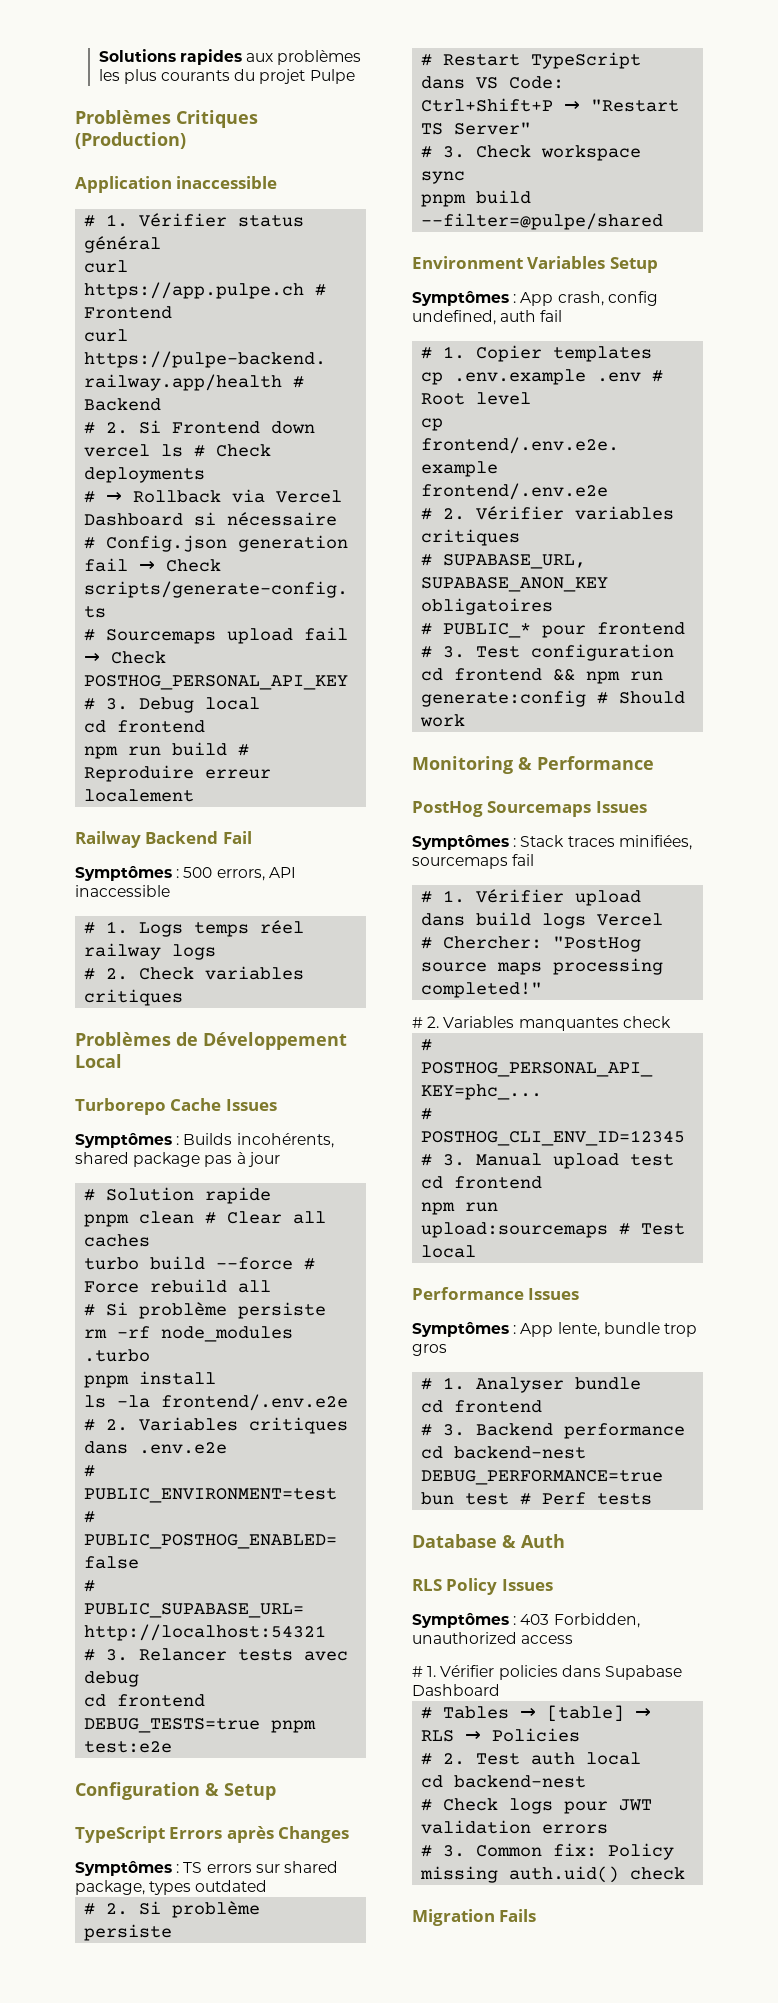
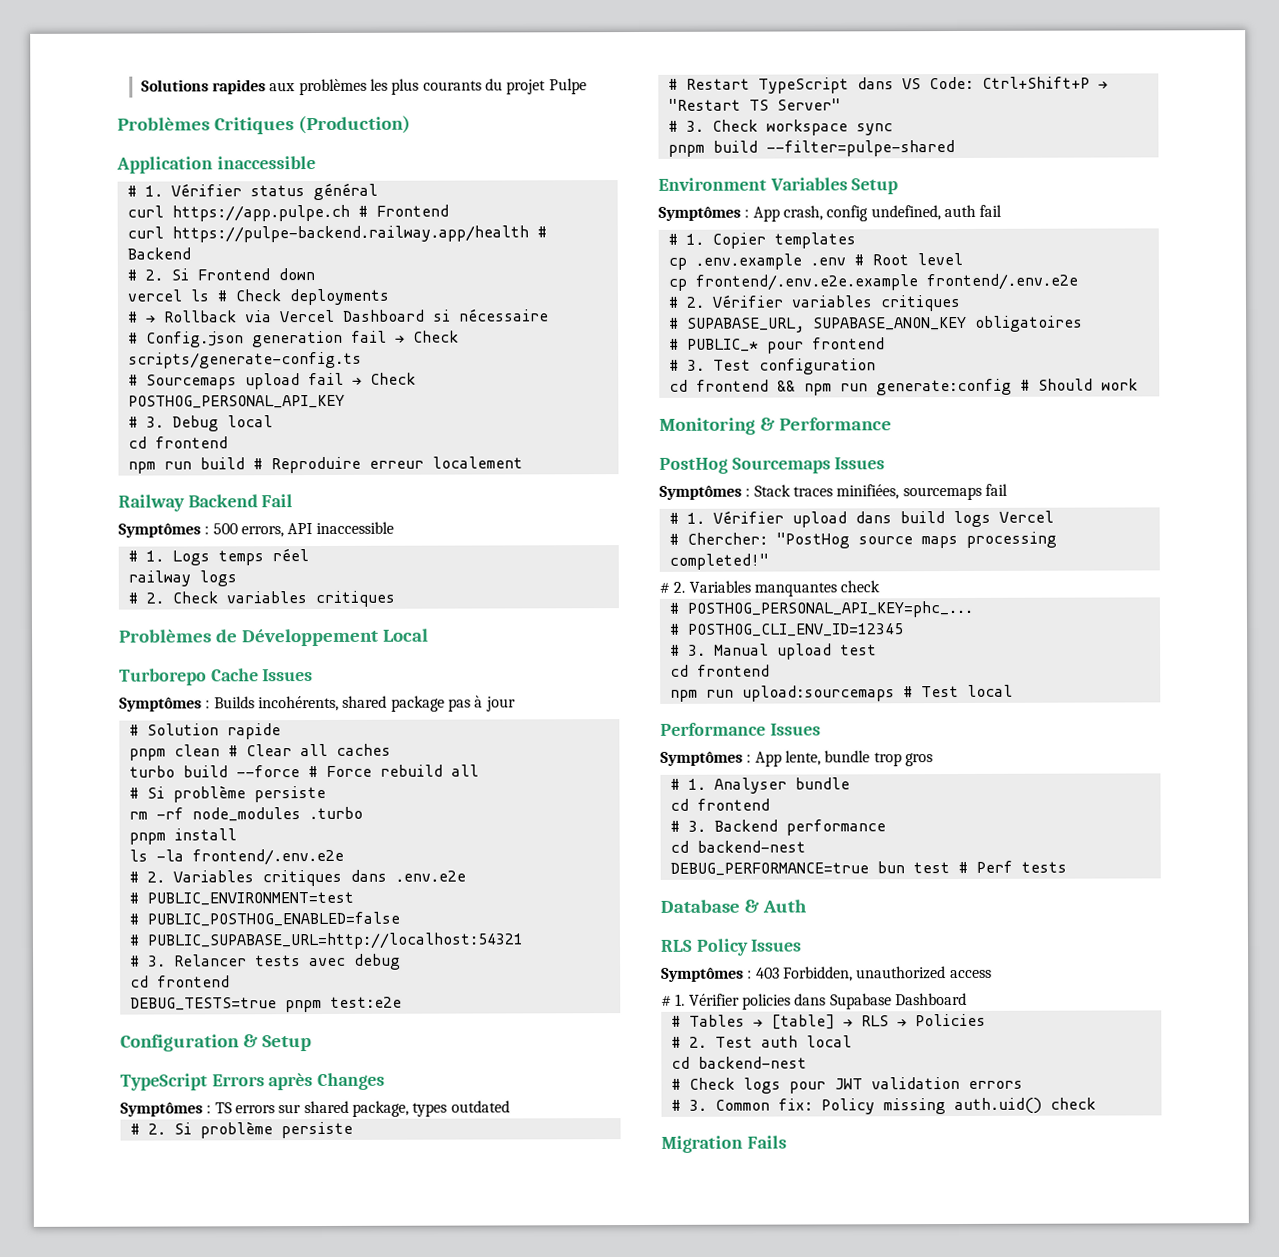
- pnpm build --filter=@pulpe/shared
+ pnpm build --filter=pulpe-shared

